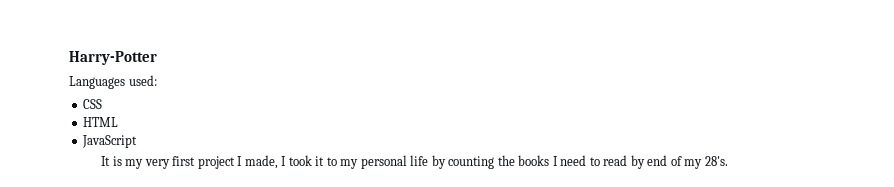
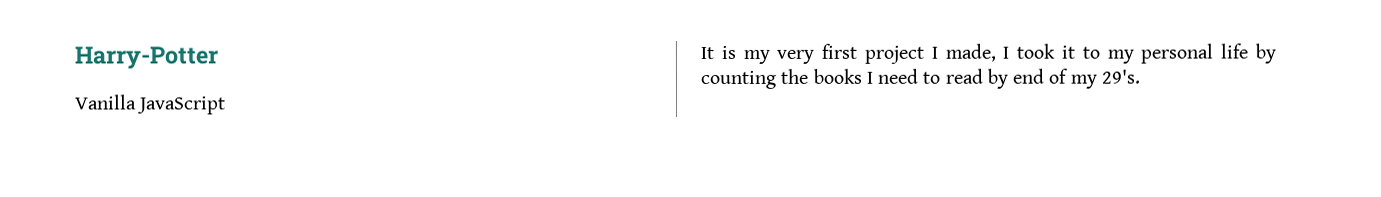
- Languages used:
- CSS
- HTML
- JavaScript
+ Vanilla JavaScript
- It is my very first project I made, I took it to my personal life by counting the books I need to read by end of my 28's.
+ It is my very first project I made, I took it to my personal life by counting the books I need to read by end of my 29's.

